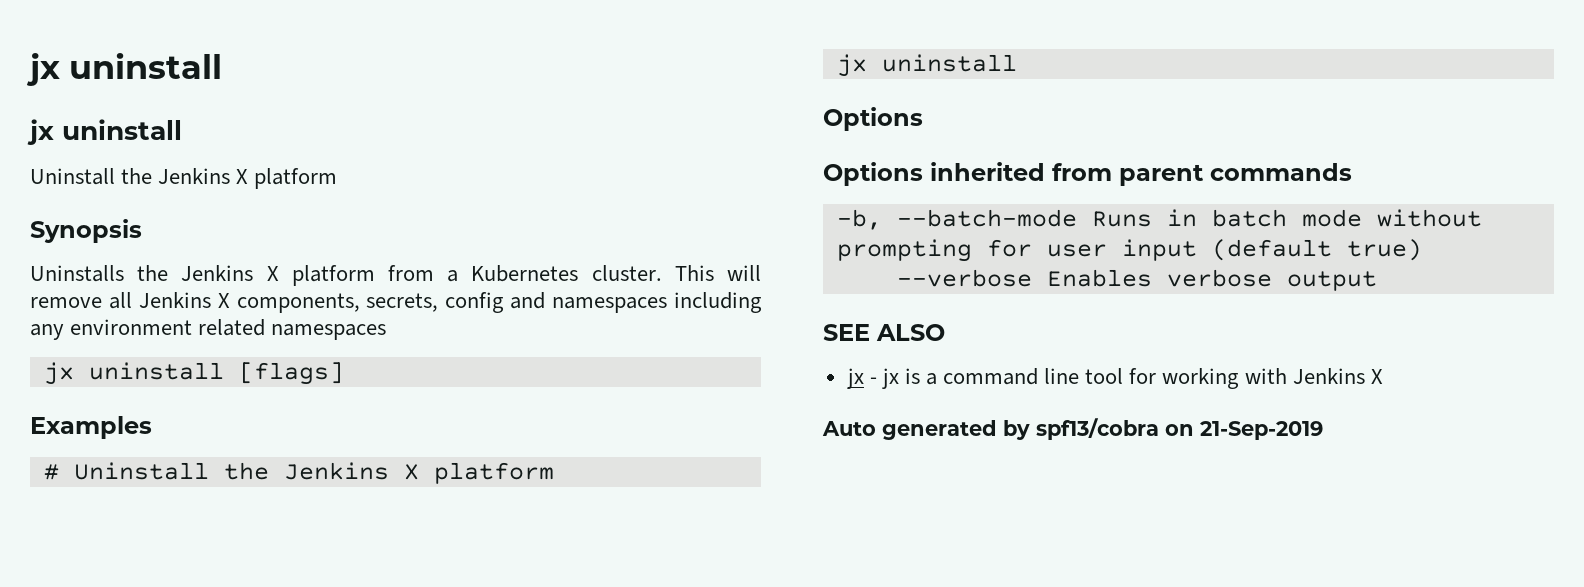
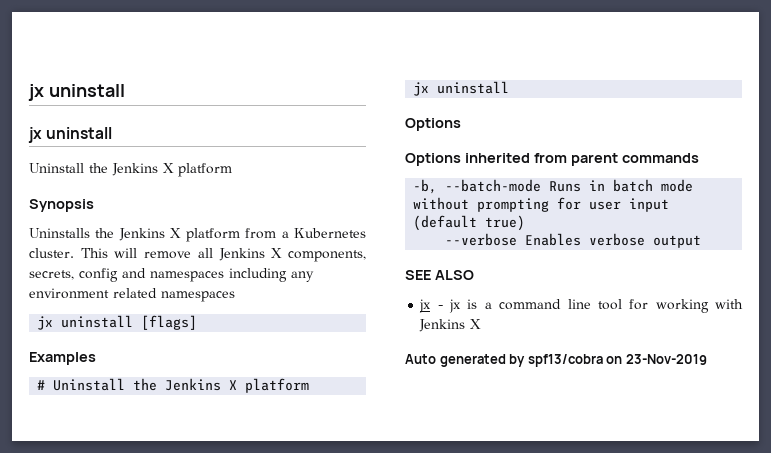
- Auto generated by spf13/cobra on 21-Sep-2019
+ Auto generated by spf13/cobra on 23-Nov-2019

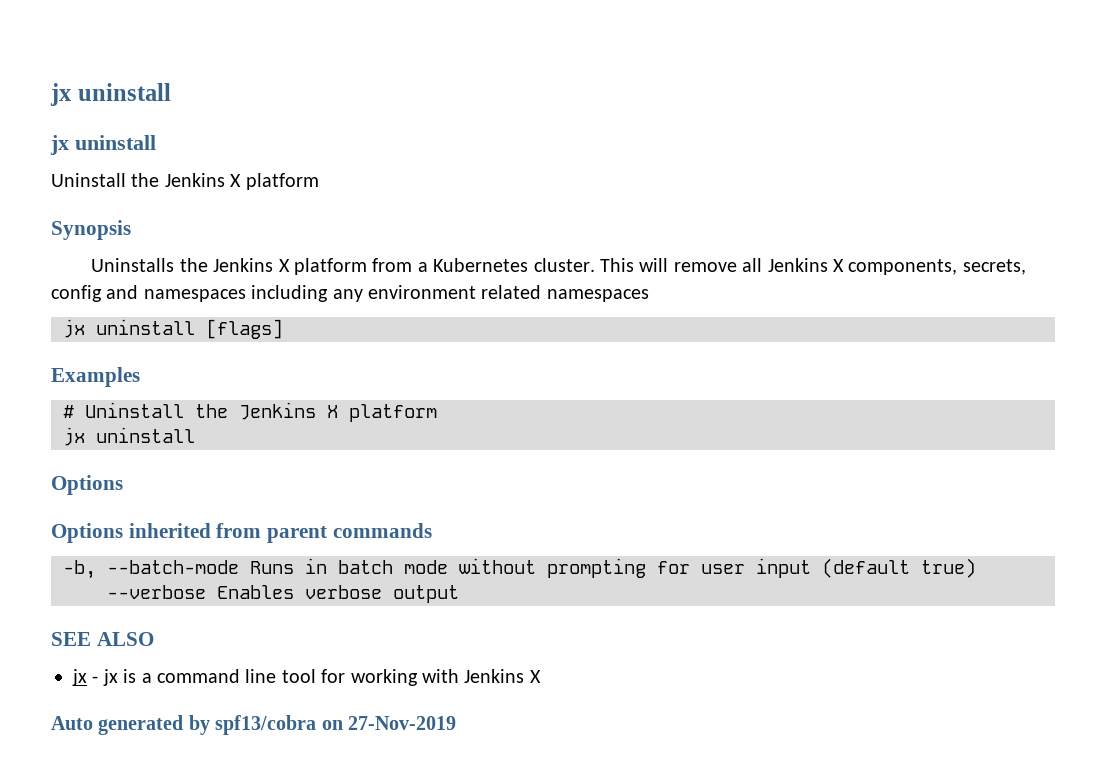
- Auto generated by spf13/cobra on 23-Nov-2019
+ Auto generated by spf13/cobra on 27-Nov-2019

